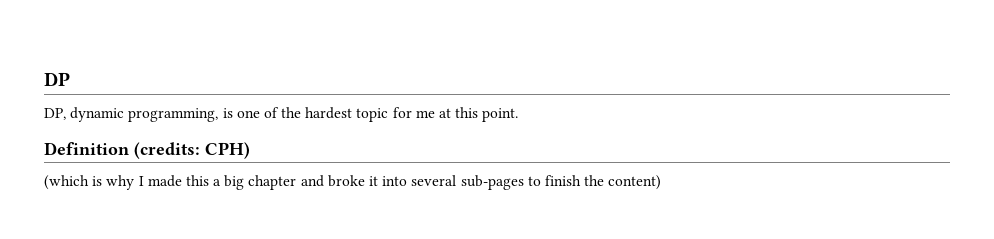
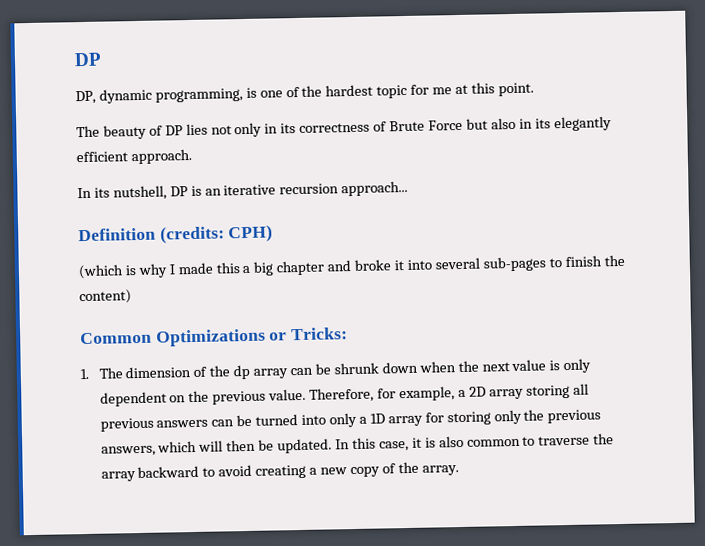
+ The beauty of DP lies not only in its correctness of Brute Force but also in its elegantly efficient approach.
+ In its nutshell, DP is an iterative recursion approach...
+ Common Optimizations or Tricks:
+ 1. The dimension of the dp array can be shrunk down when the next value is only dependent on the previous value. Therefore, for example, a 2D array storing all previous answers can be turned into only a 1D array for storing only the previous answers, which will then be updated. In this case, it is also common to traverse the array backward to avoid creating a new copy of the array.

